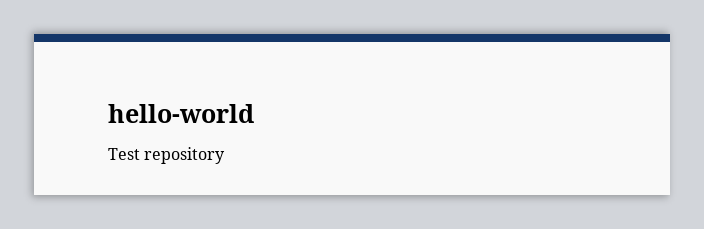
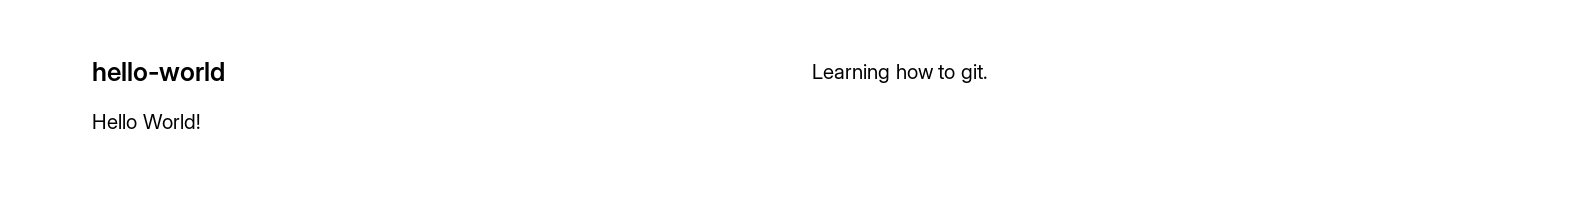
- Test repository
+ Hello World!
+ Learning how to git.

